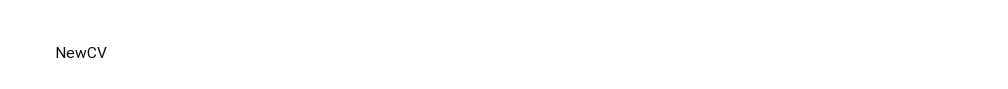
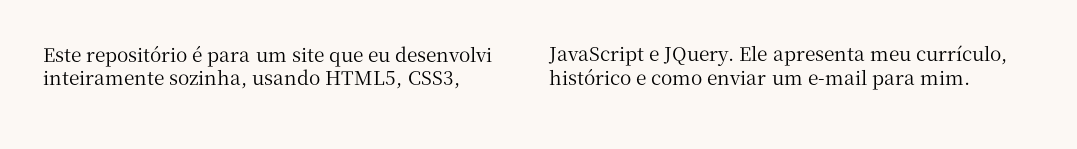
- NewCV
+ Este repositório é para um site que eu desenvolvi inteiramente sozinha, usando HTML5, CSS3, JavaScript e JQuery. Ele apresenta meu currículo, histórico e como enviar um e-mail para mim.

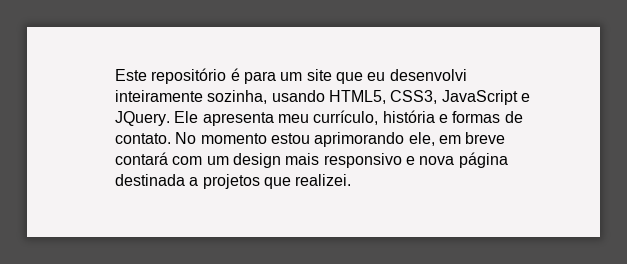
- Ele apresenta meu currículo, histórico e como enviar um e-mail para mim.
+ Ele apresenta meu currículo, história e formas de contato. No momento estou aprimorando ele, em breve contará com um design mais responsivo e nova página destinada a projetos que realizei.

